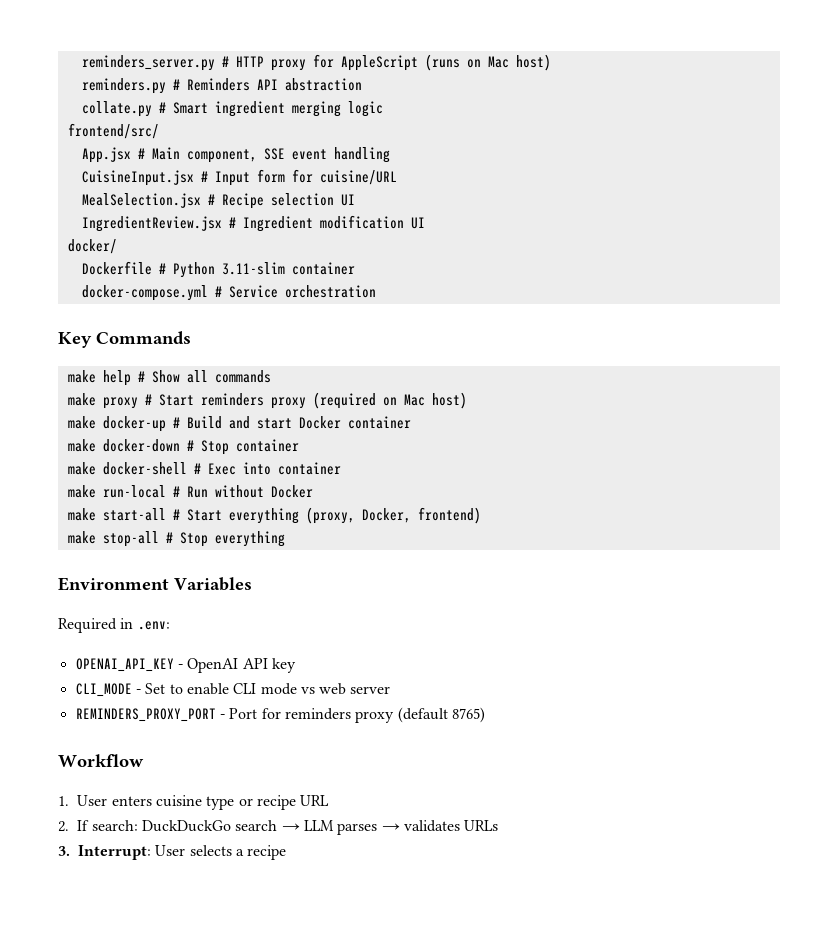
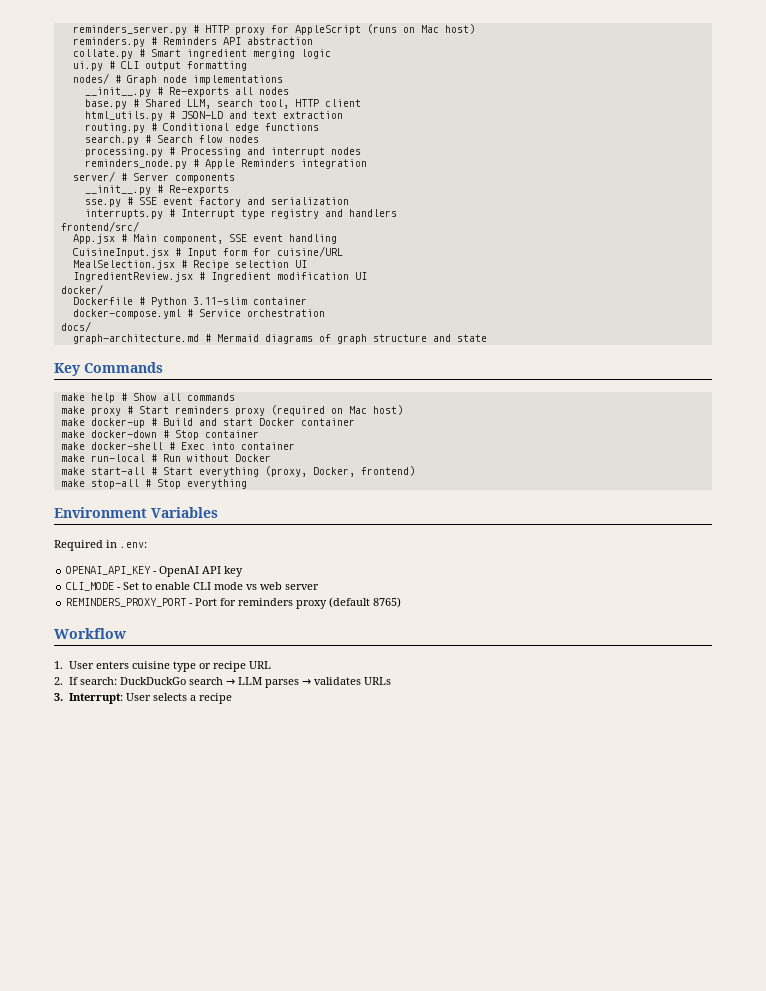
+ ui.py # CLI output formatting
+ nodes/ # Graph node implementations
+ __init__.py # Re-exports all nodes
+ base.py # Shared LLM, search tool, HTTP client
+ html_utils.py # JSON-LD and text extraction
+ routing.py # Conditional edge functions
+ search.py # Search flow nodes
+ processing.py # Processing and interrupt nodes
+ reminders_node.py # Apple Reminders integration
+ server/ # Server components
+ __init__.py # Re-exports
+ sse.py # SSE event factory and serialization
+ interrupts.py # Interrupt type registry and handlers
+ docs/
+ graph-architecture.md # Mermaid diagrams of graph structure and state

